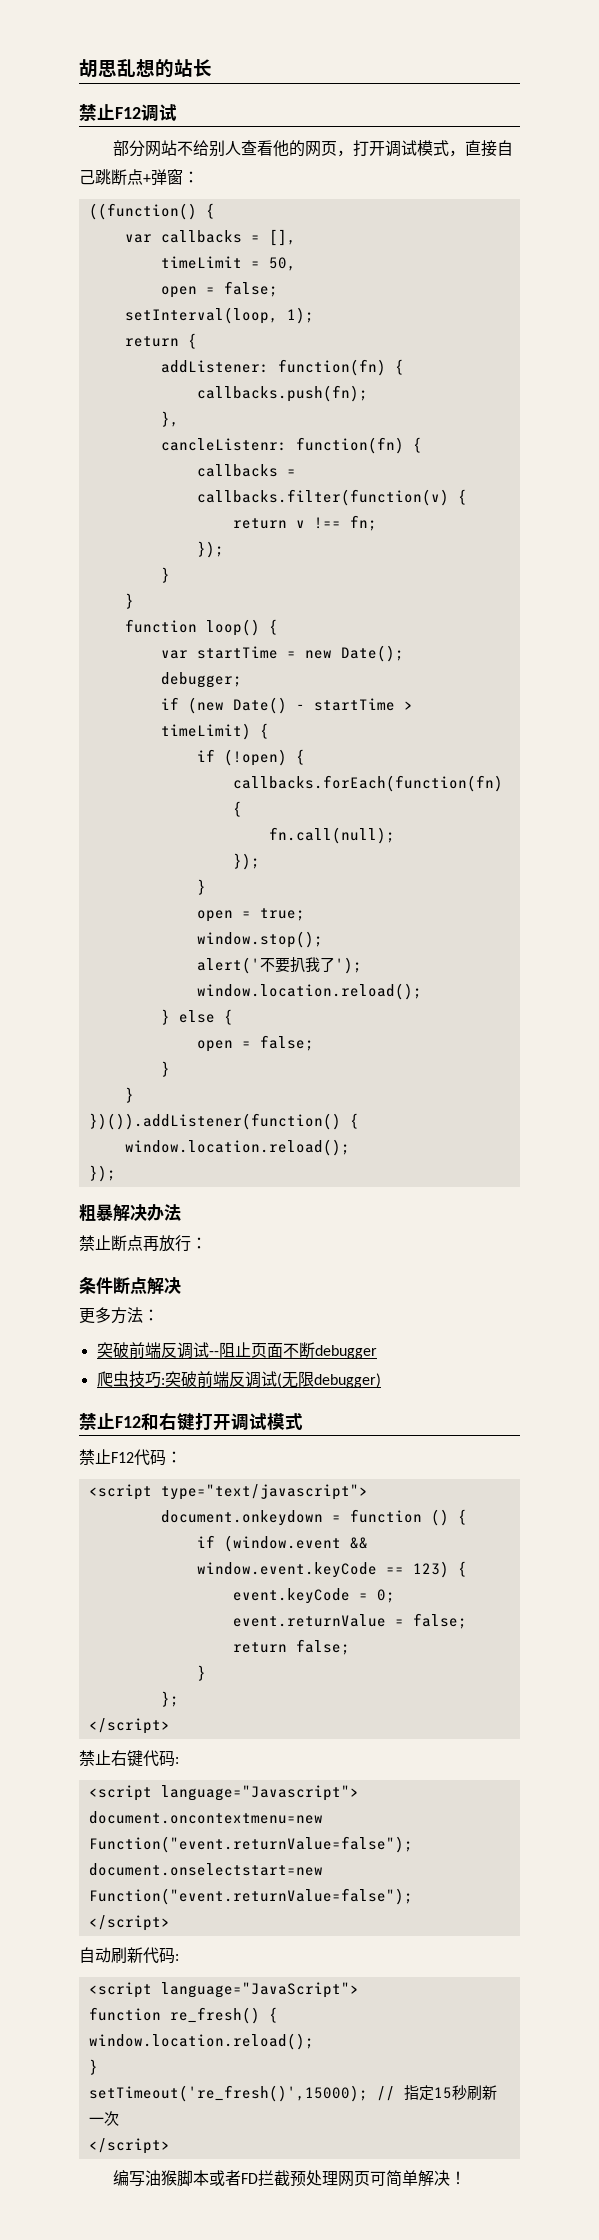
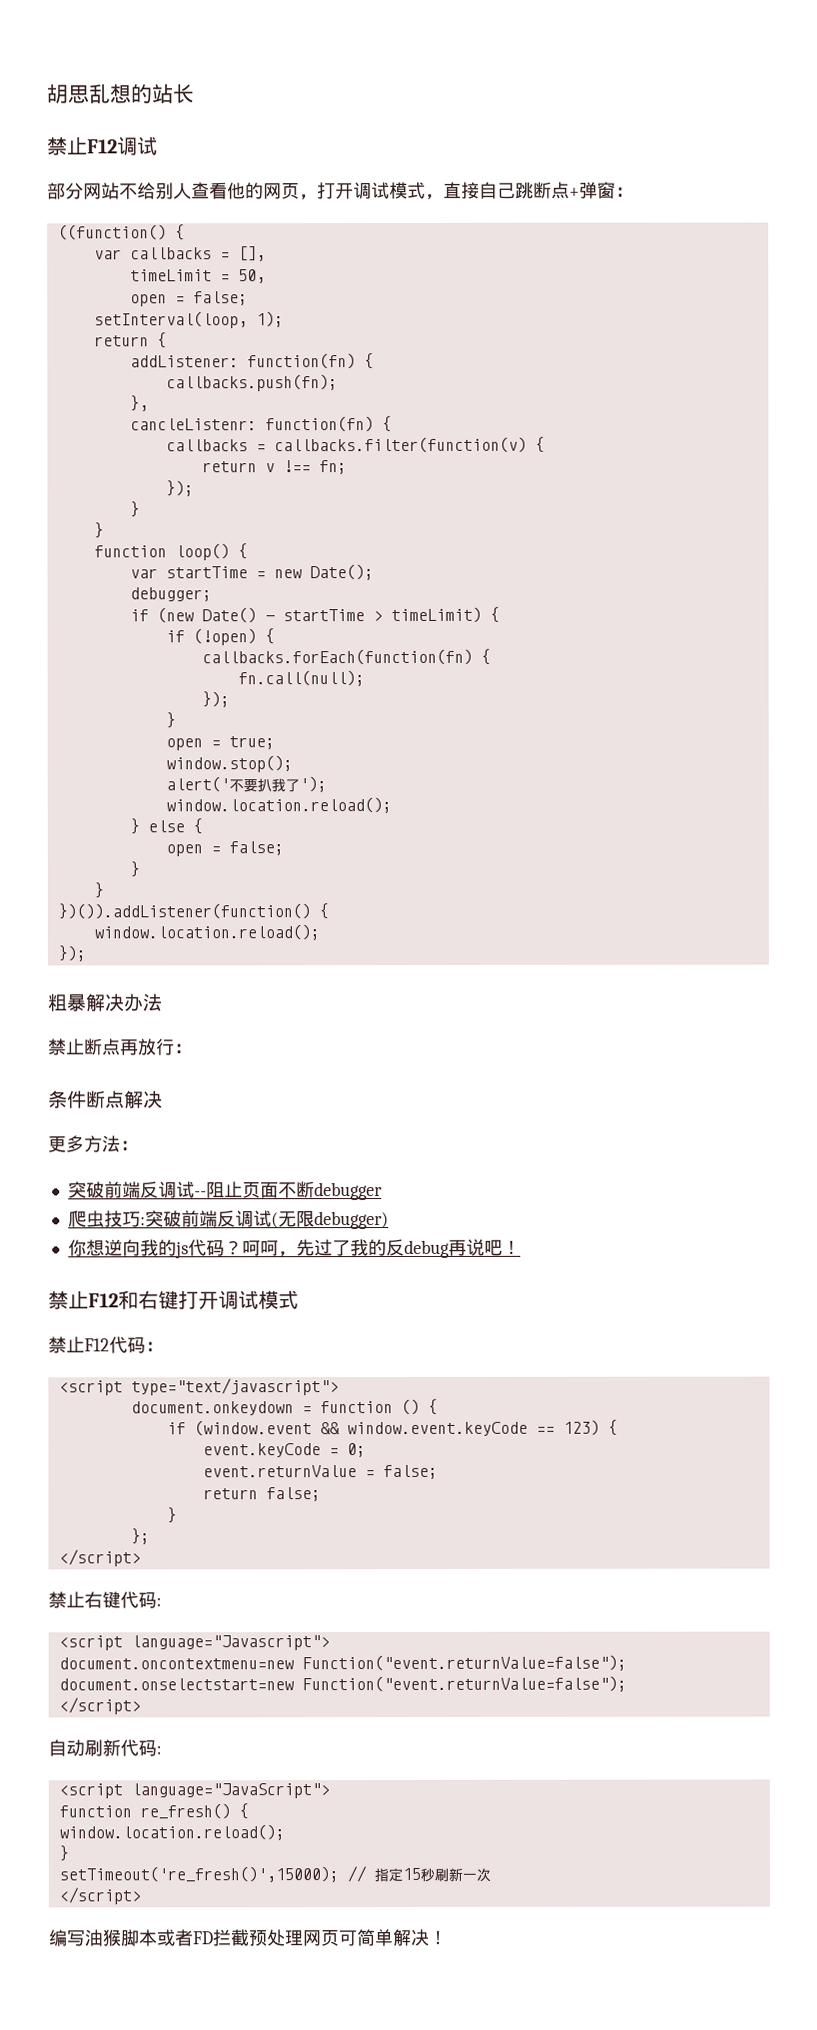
+ 你想逆向我的js代码？呵呵，先过了我的反debug再说吧！

